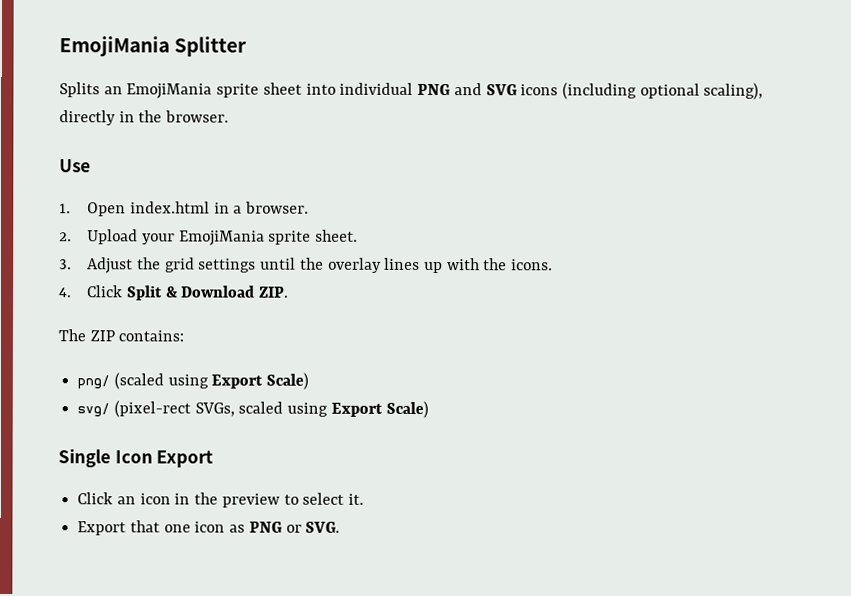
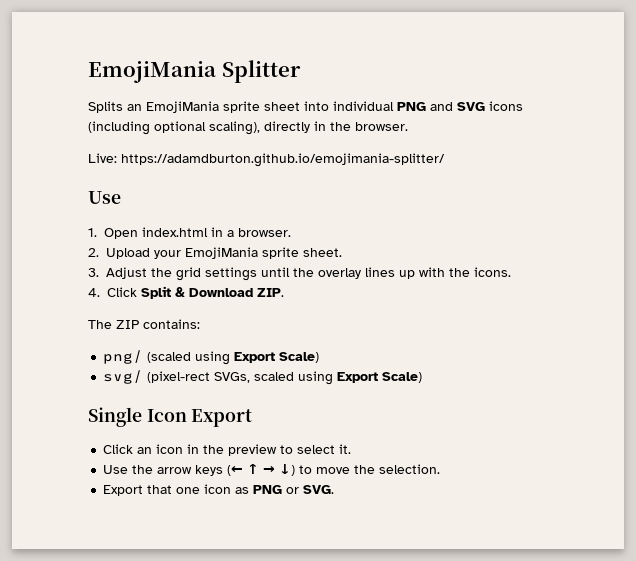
+ Live: https://adamdburton.github.io/emojimania-splitter/
+ Use the arrow keys (← ↑ → ↓) to move the selection.

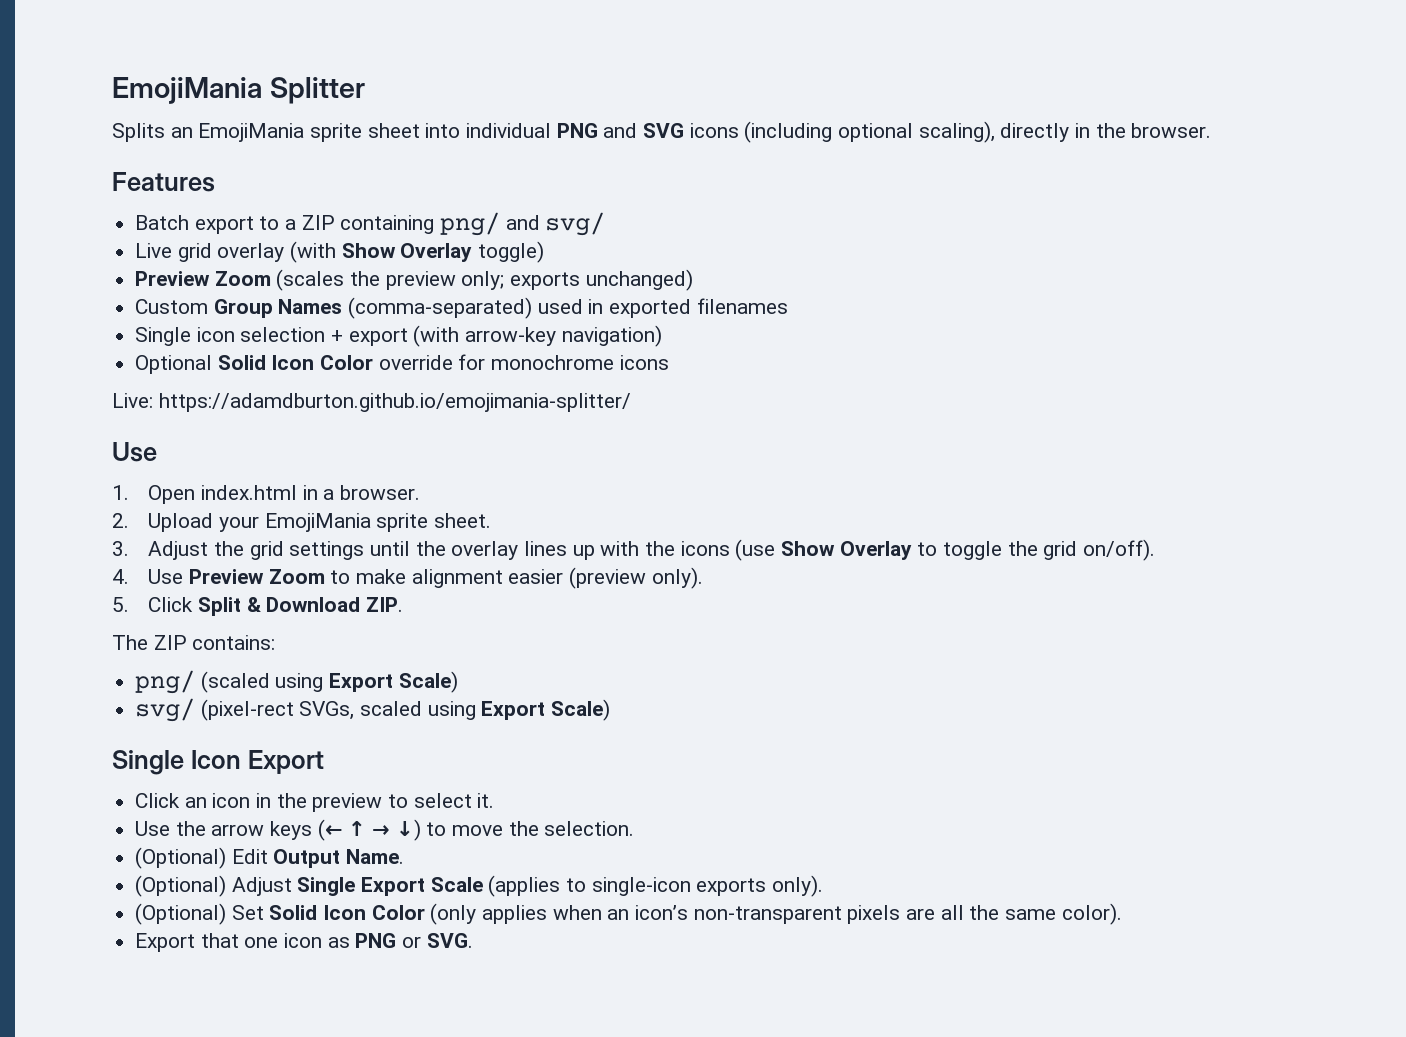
+ Features
+ Batch export to a ZIP containing png/ and svg/
+ Live grid overlay (with Show Overlay toggle)
+ Preview Zoom (scales the preview only; exports unchanged)
+ Custom Group Names (comma-separated) used in exported filenames
+ Single icon selection + export (with arrow-key navigation)
+ Optional Solid Icon Color override for monochrome icons
- 3. Adjust the grid settings until the overlay lines up with the icons.
- 4. Click Split & Download ZIP.
+ 3. Adjust the grid settings until the overlay lines up with the icons (use Show Overlay to toggle the grid on/off).
+ 4. Use Preview Zoom to make alignment easier (preview only).
+ 5. Click Split & Download ZIP.
+ (Optional) Edit Output Name.
+ (Optional) Adjust Single Export Scale (applies to single-icon exports only).
+ (Optional) Set Solid Icon Color (only applies when an icon’s non-transparent pixels are all the same color).

